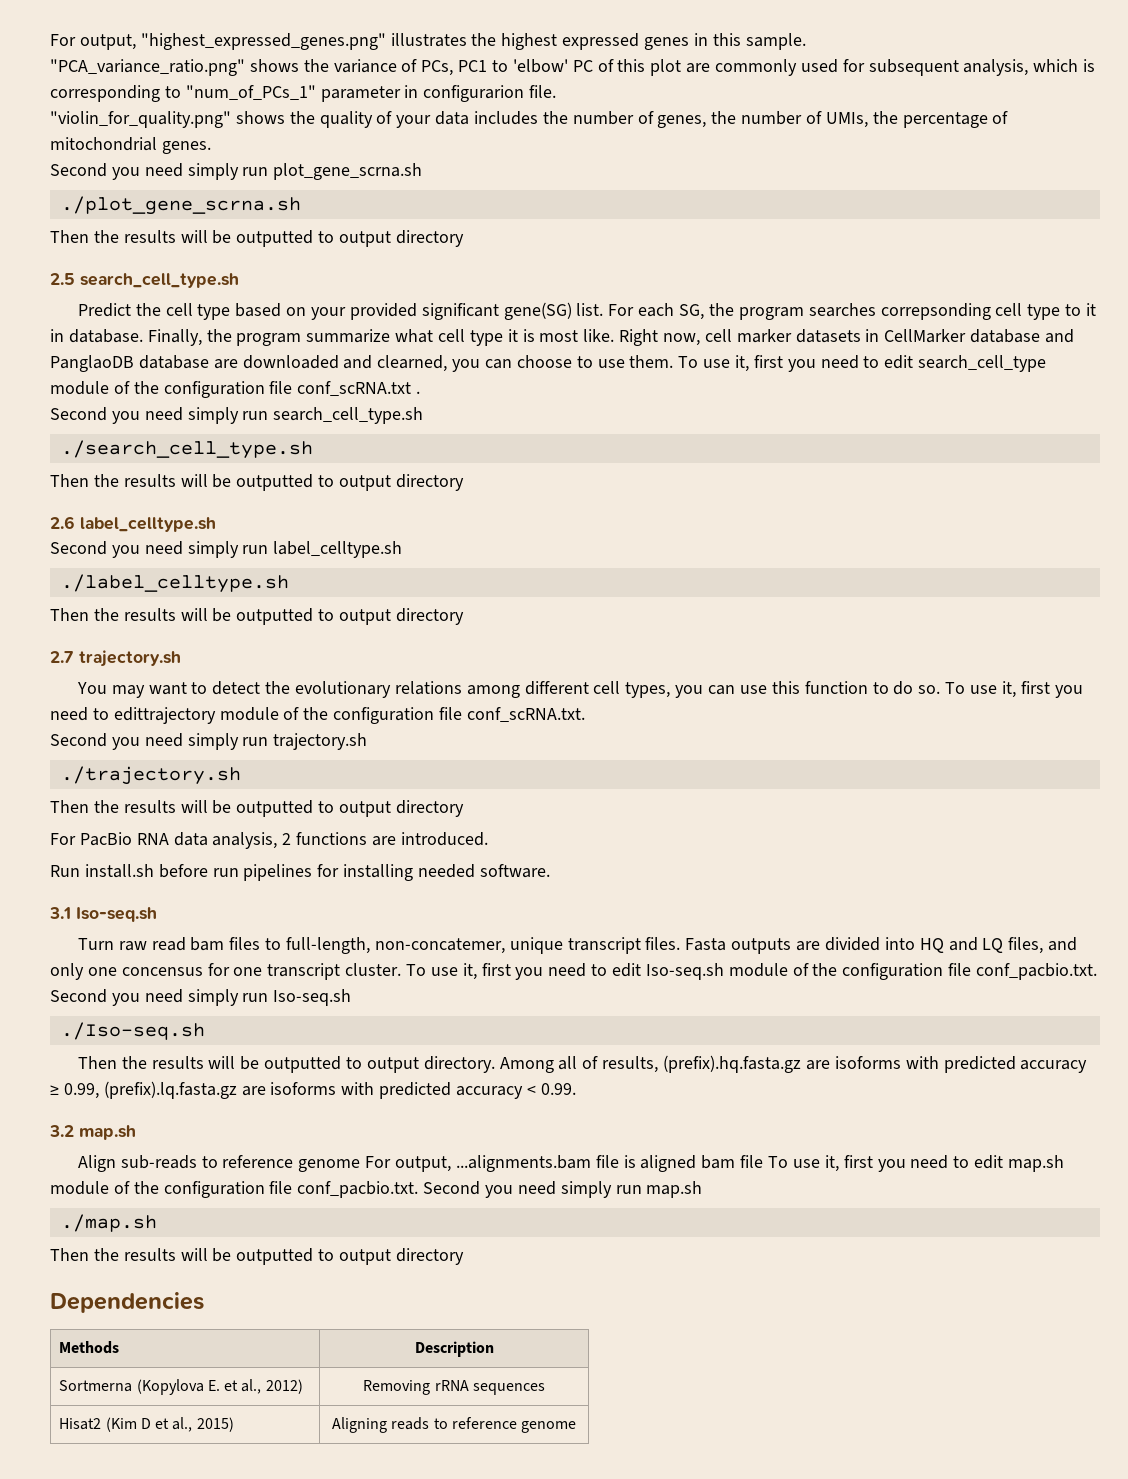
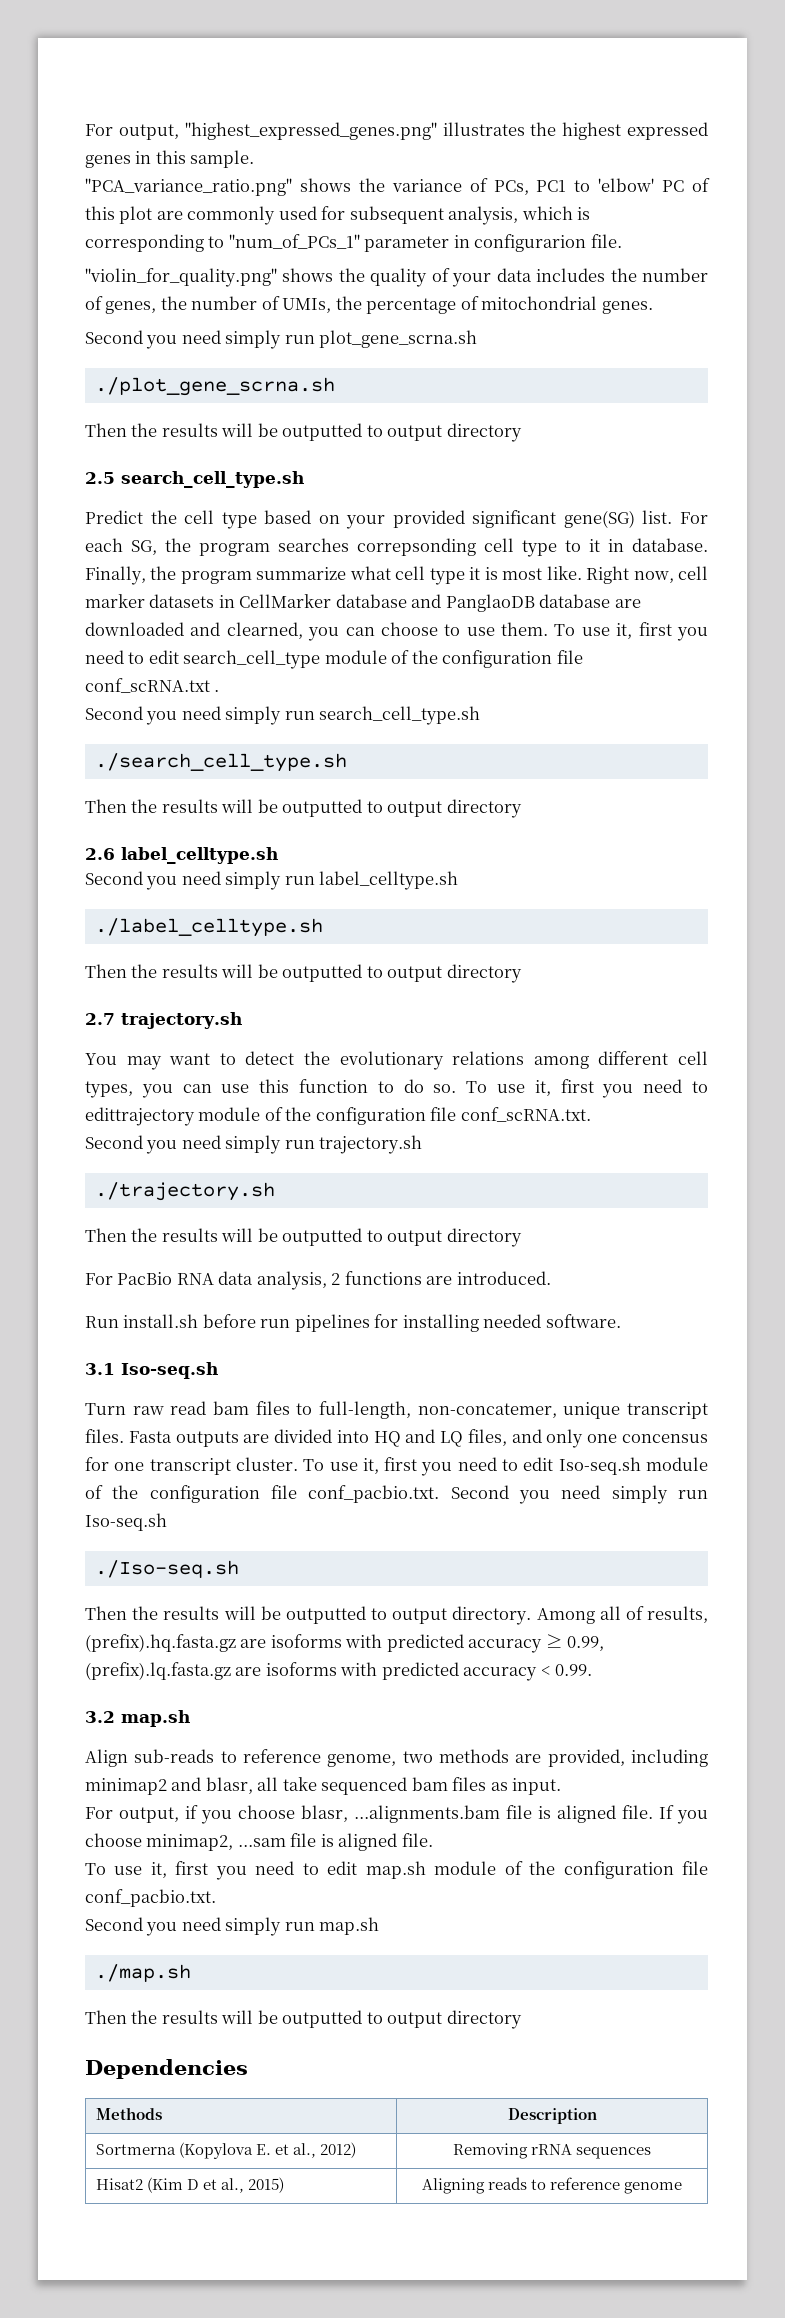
- Align sub-reads to reference genome For output, ...alignments.bam file is aligned bam file To use it, first you need to edit map.sh module of the configuration file conf_pacbio.txt. Second you need simply run map.sh
+ Align sub-reads to reference genome, two methods are provided, including minimap2 and blasr, all take sequenced bam files as input.
+ For output, if you choose blasr, ...alignments.bam file is aligned file. If you choose minimap2, ...sam file is aligned file.
+ To use it, first you need to edit map.sh module of the configuration file conf_pacbio.txt.
+ Second you need simply run map.sh

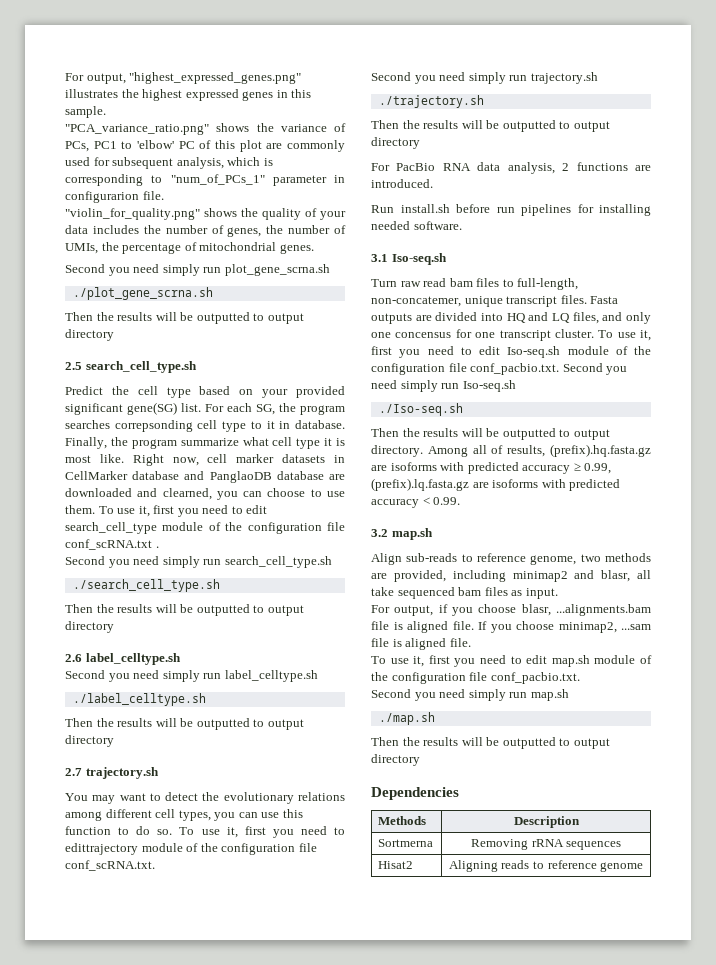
- Sortmerna (Kopylova E. et al., 2012) | Removing rRNA sequences
+ Sortmerna | Removing rRNA sequences
- Hisat2 (Kim D et al., 2015) | Aligning reads to reference genome
+ Hisat2 | Aligning reads to reference genome

